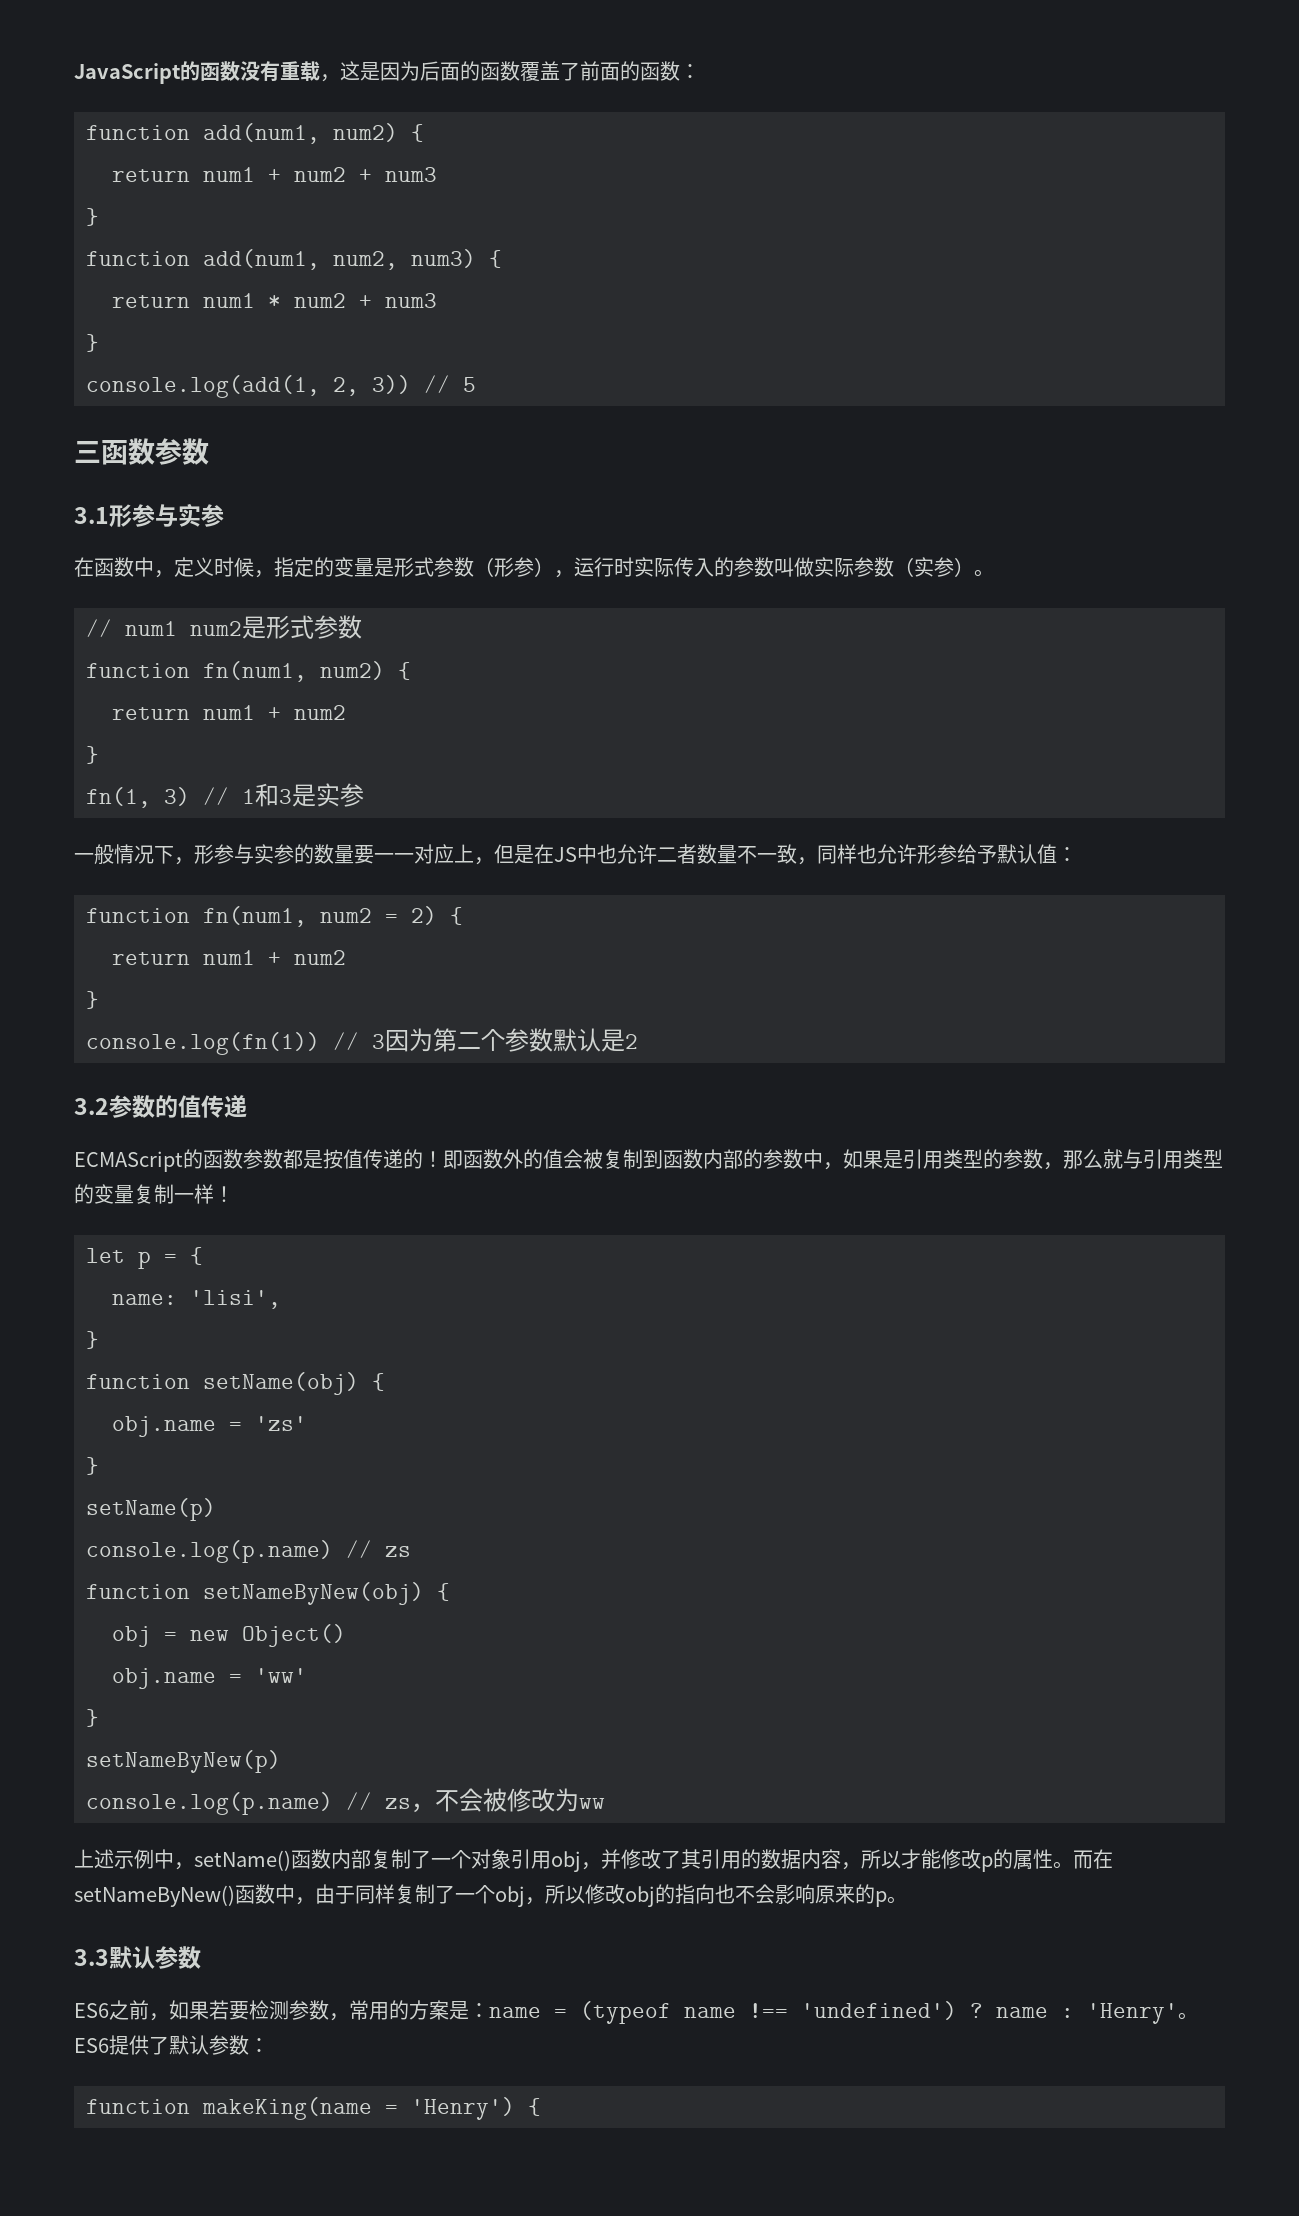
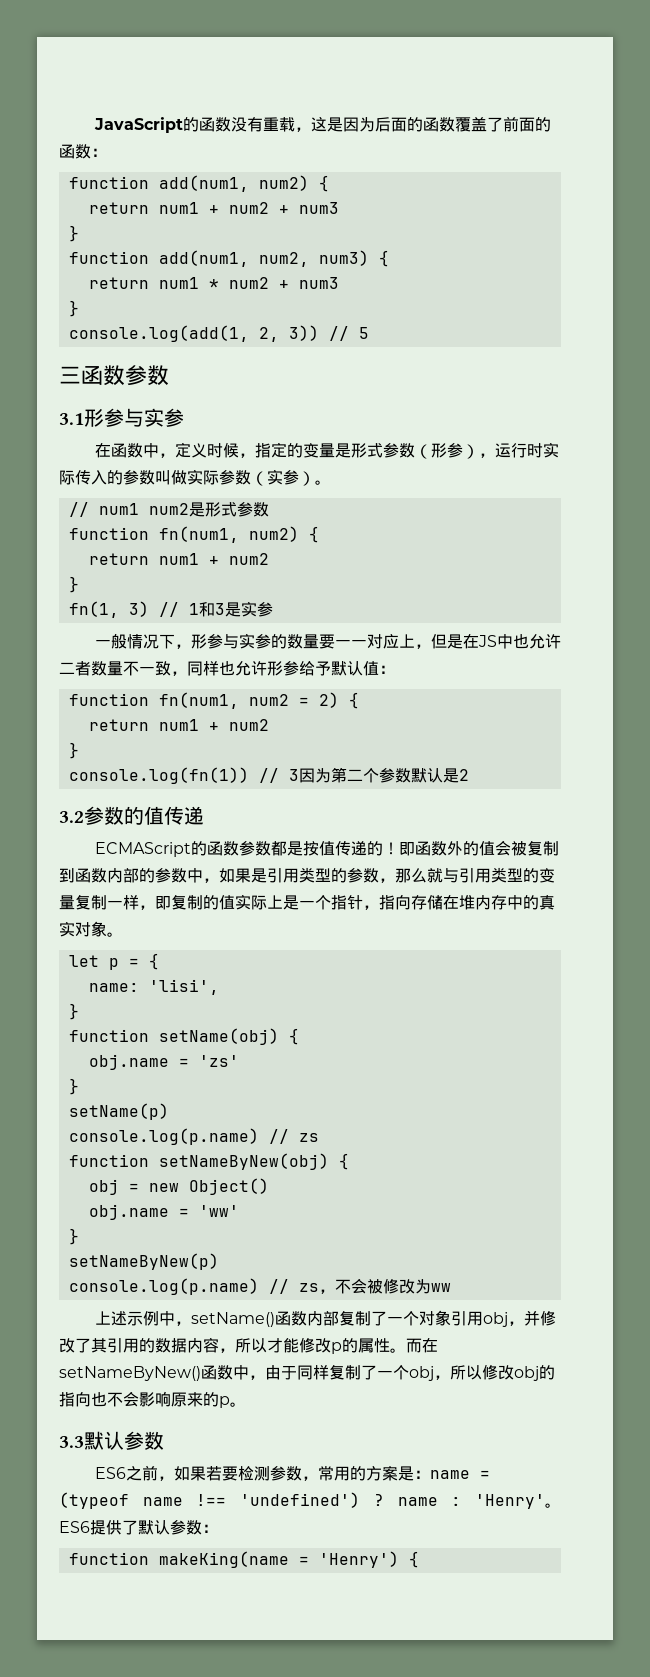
- 即函数外的值会被复制到函数内部的参数中，如果是引用类型的参数，那么就与引用类型的变量复制一样！
+ 即函数外的值会被复制到函数内部的参数中，如果是引用类型的参数，那么就与引用类型的变量复制一样，即复制的值实际上是一个指针，指向存储在堆内存中的真实对象。

